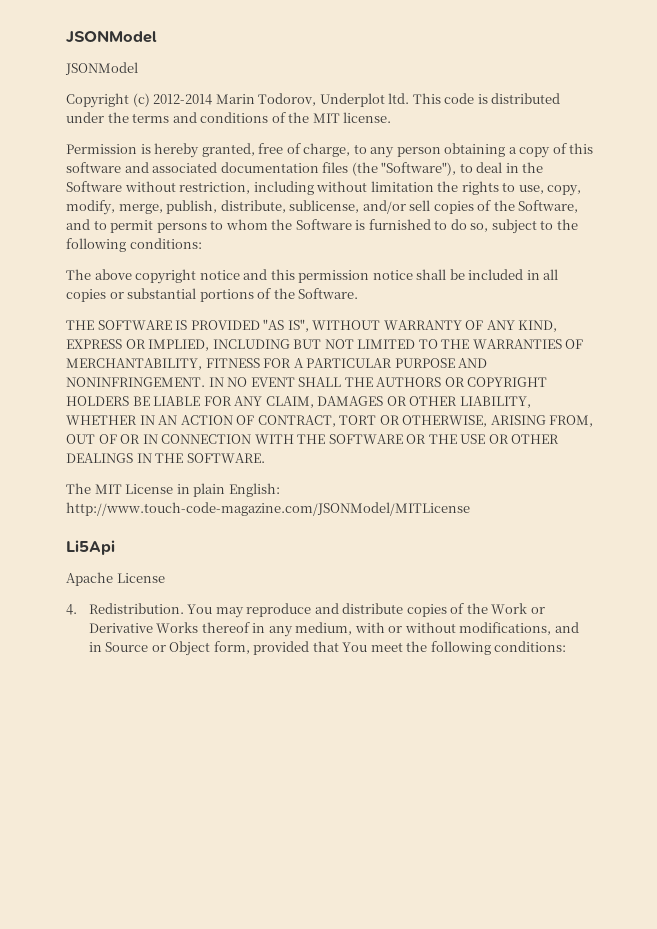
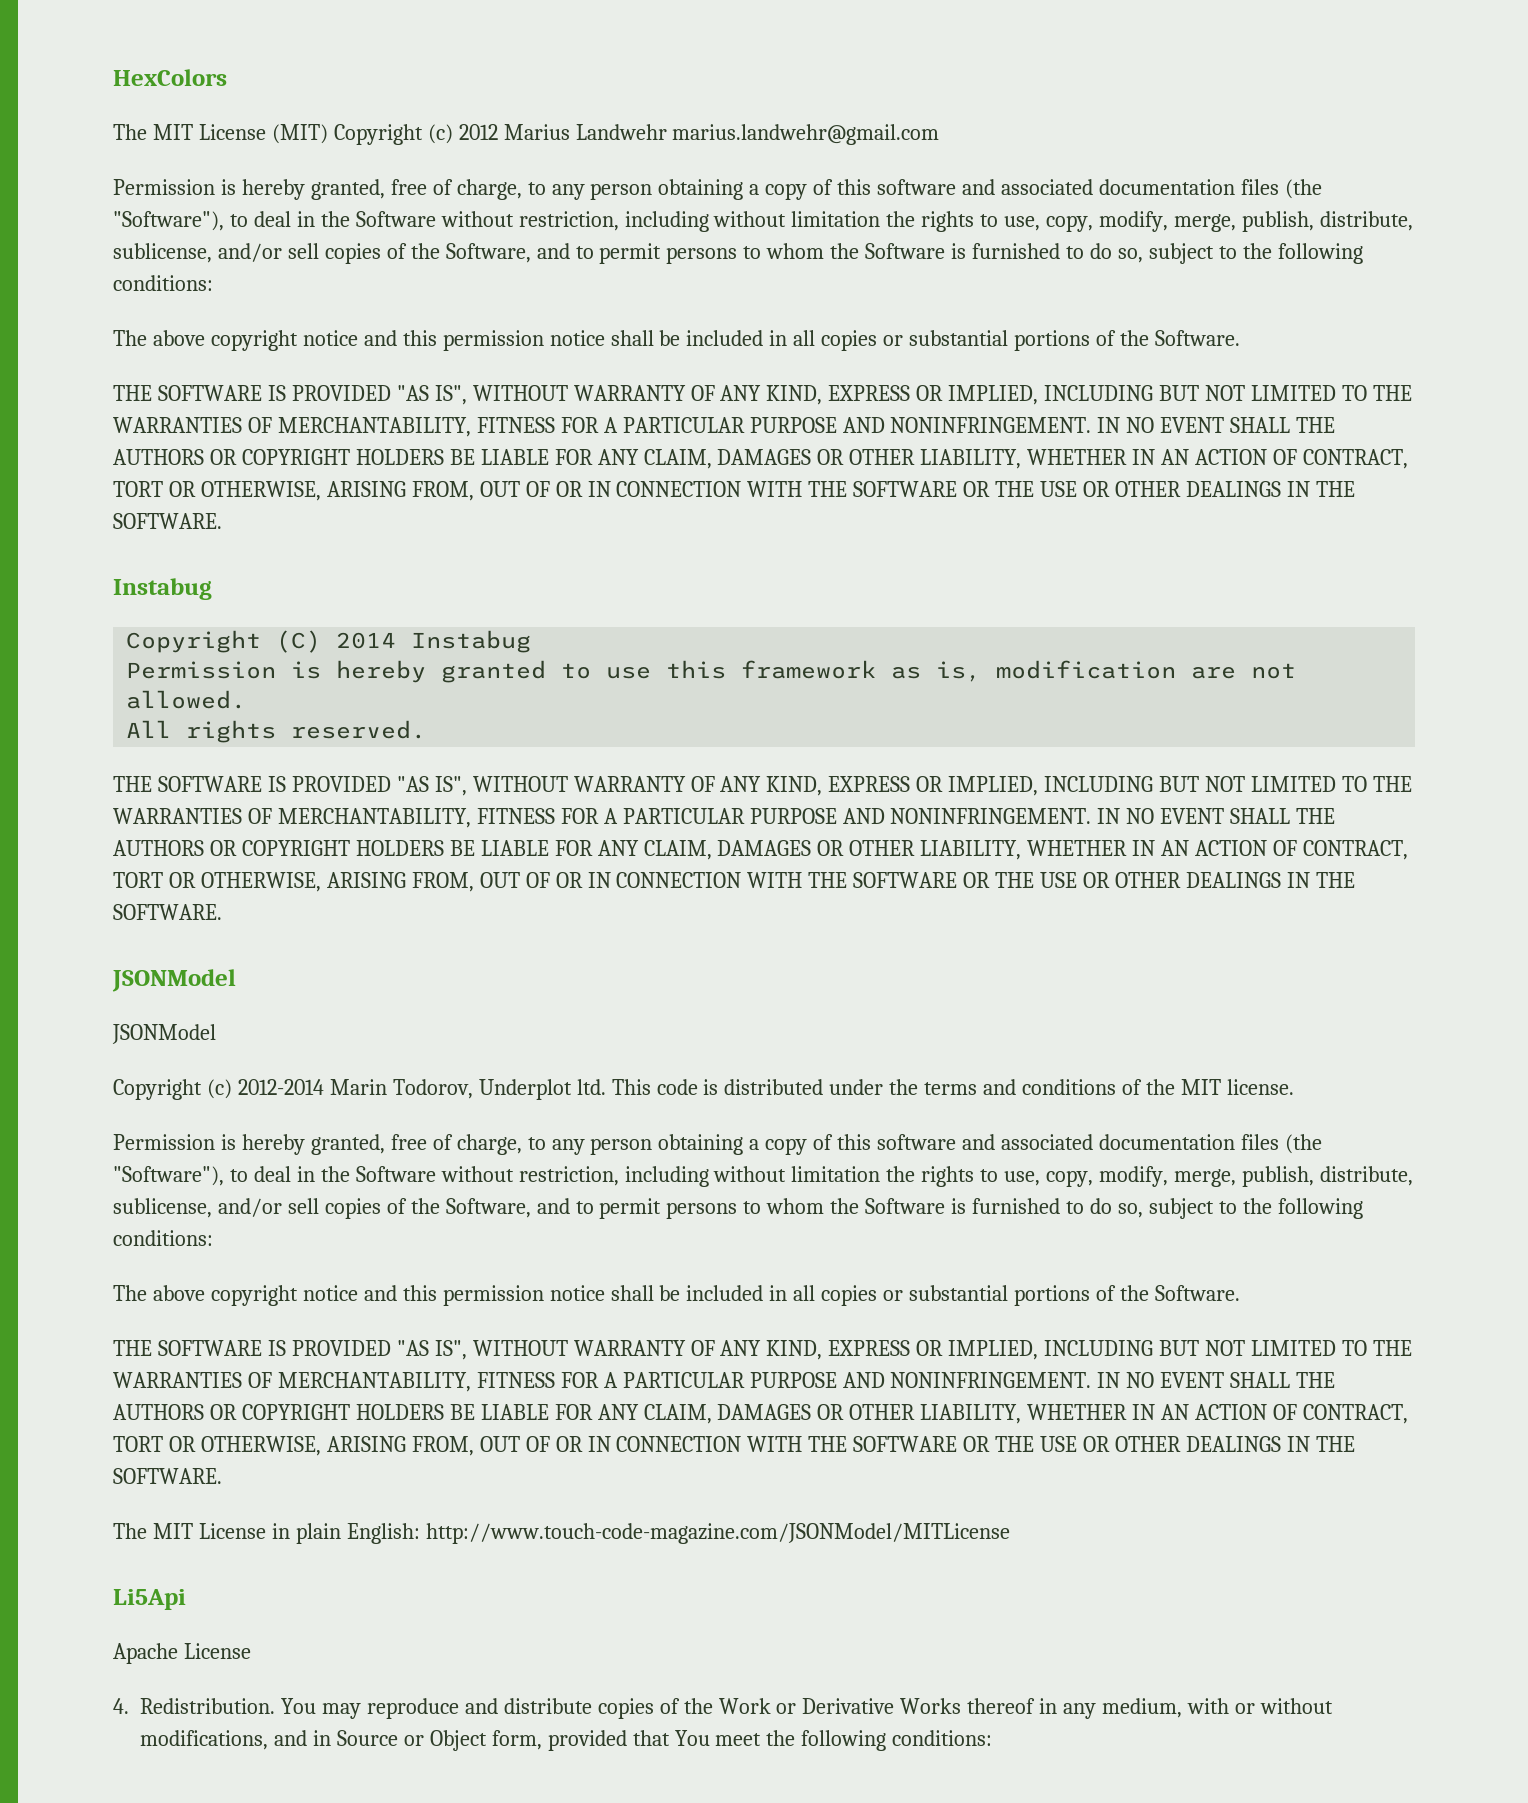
+ HexColors
+ The MIT License (MIT) Copyright (c) 2012 Marius Landwehr marius.landwehr@gmail.com
+ Permission is hereby granted, free of charge, to any person obtaining a copy of this software and associated documentation files (the "Software"), to deal in the Software without restriction, including without limitation the rights to use, copy, modify, merge, publish, distribute, sublicense, and/or sell copies of the Software, and to permit persons to whom the Software is furnished to do so, subject to the following conditions:
+ The above copyright notice and this permission notice shall be included in all copies or substantial portions of the Software.
+ THE SOFTWARE IS PROVIDED "AS IS", WITHOUT WARRANTY OF ANY KIND, EXPRESS OR IMPLIED, INCLUDING BUT NOT LIMITED TO THE WARRANTIES OF MERCHANTABILITY, FITNESS FOR A PARTICULAR PURPOSE AND NONINFRINGEMENT. IN NO EVENT SHALL THE AUTHORS OR COPYRIGHT HOLDERS BE LIABLE FOR ANY CLAIM, DAMAGES OR OTHER LIABILITY, WHETHER IN AN ACTION OF CONTRACT, TORT OR OTHERWISE, ARISING FROM, OUT OF OR IN CONNECTION WITH THE SOFTWARE OR THE USE OR OTHER DEALINGS IN THE SOFTWARE.
+ Instabug
+ Copyright (C) 2014 Instabug
+ Permission is hereby granted to use this framework as is, modification are not allowed.
+ All rights reserved.
+ THE SOFTWARE IS PROVIDED "AS IS", WITHOUT WARRANTY OF ANY KIND, EXPRESS OR IMPLIED, INCLUDING BUT NOT LIMITED TO THE WARRANTIES OF MERCHANTABILITY, FITNESS FOR A PARTICULAR PURPOSE AND NONINFRINGEMENT. IN NO EVENT SHALL THE AUTHORS OR COPYRIGHT HOLDERS BE LIABLE FOR ANY CLAIM, DAMAGES OR OTHER LIABILITY, WHETHER IN AN ACTION OF CONTRACT, TORT OR OTHERWISE, ARISING FROM, OUT OF OR IN CONNECTION WITH THE SOFTWARE OR THE USE OR OTHER DEALINGS IN THE SOFTWARE.

